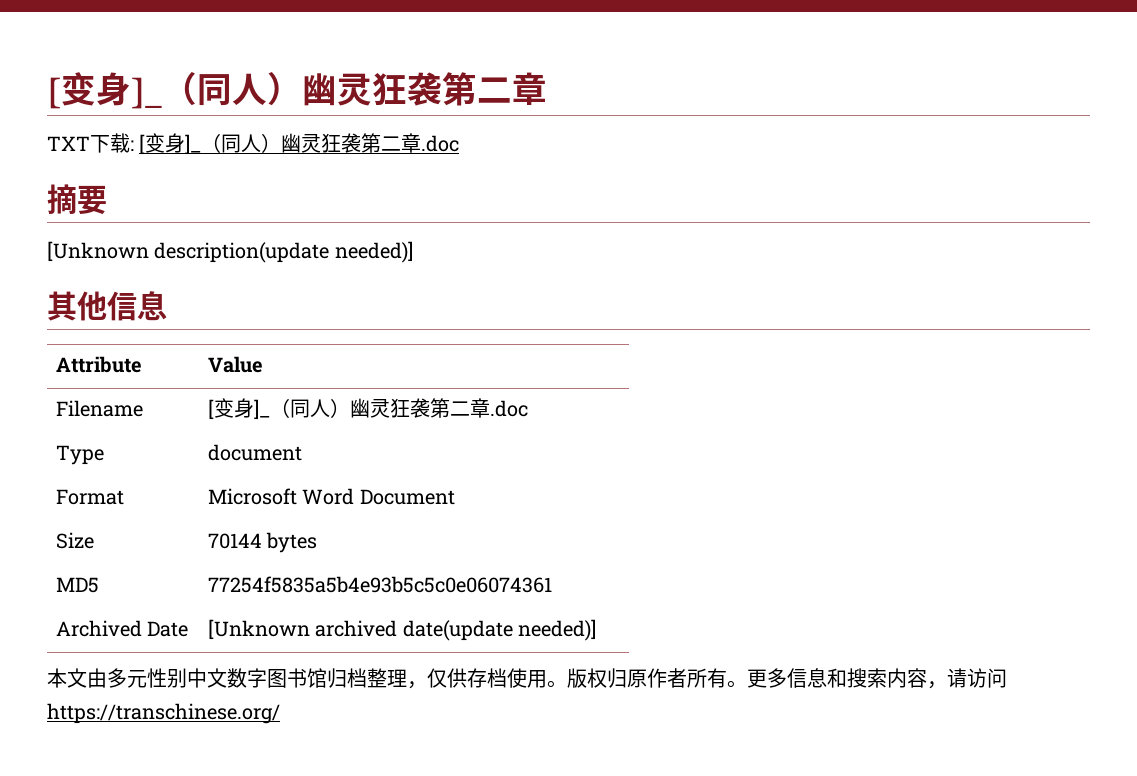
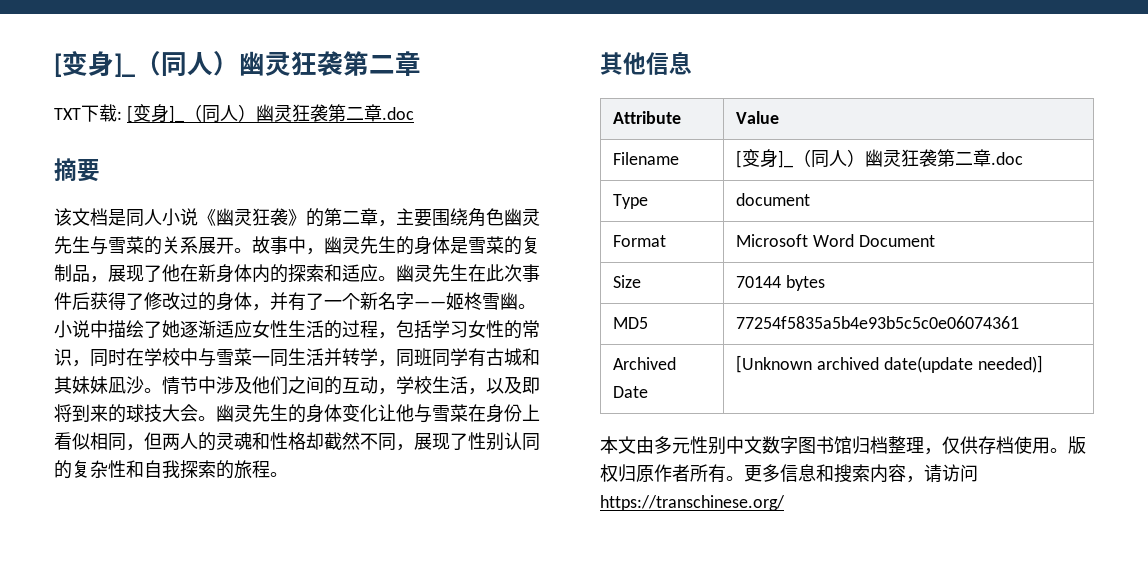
- [Unknown description(update needed)]
+ 该文档是同人小说《幽灵狂袭》的第二章，主要围绕角色幽灵先生与雪菜的关系展开。故事中，幽灵先生的身体是雪菜的复制品，展现了他在新身体内的探索和适应。幽灵先生在此次事件后获得了修改过的身体，并有了一个新名字——姬柊雪幽。小说中描绘了她逐渐适应女性生活的过程，包括学习女性的常识，同时在学校中与雪菜一同生活并转学，同班同学有古城和其妹妹凪沙。情节中涉及他们之间的互动，学校生活，以及即将到来的球技大会。幽灵先生的身体变化让他与雪菜在身份上看似相同，但两人的灵魂和性格却截然不同，展现了性别认同的复杂性和自我探索的旅程。

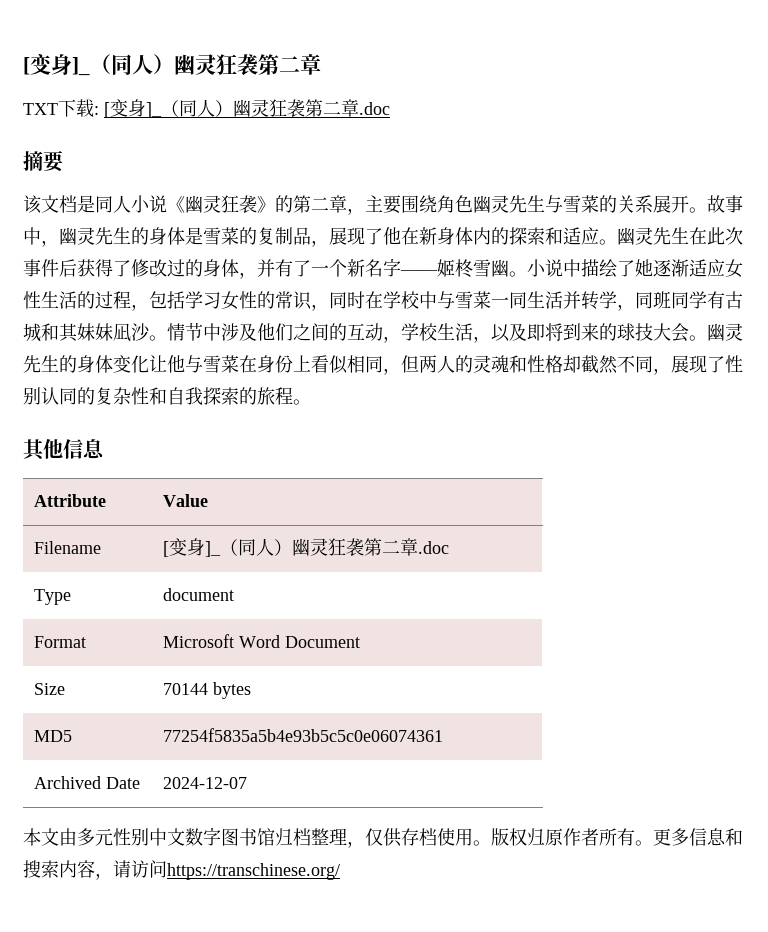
- Archived Date | [Unknown archived date(update needed)]
+ Archived Date | 2024-12-07

